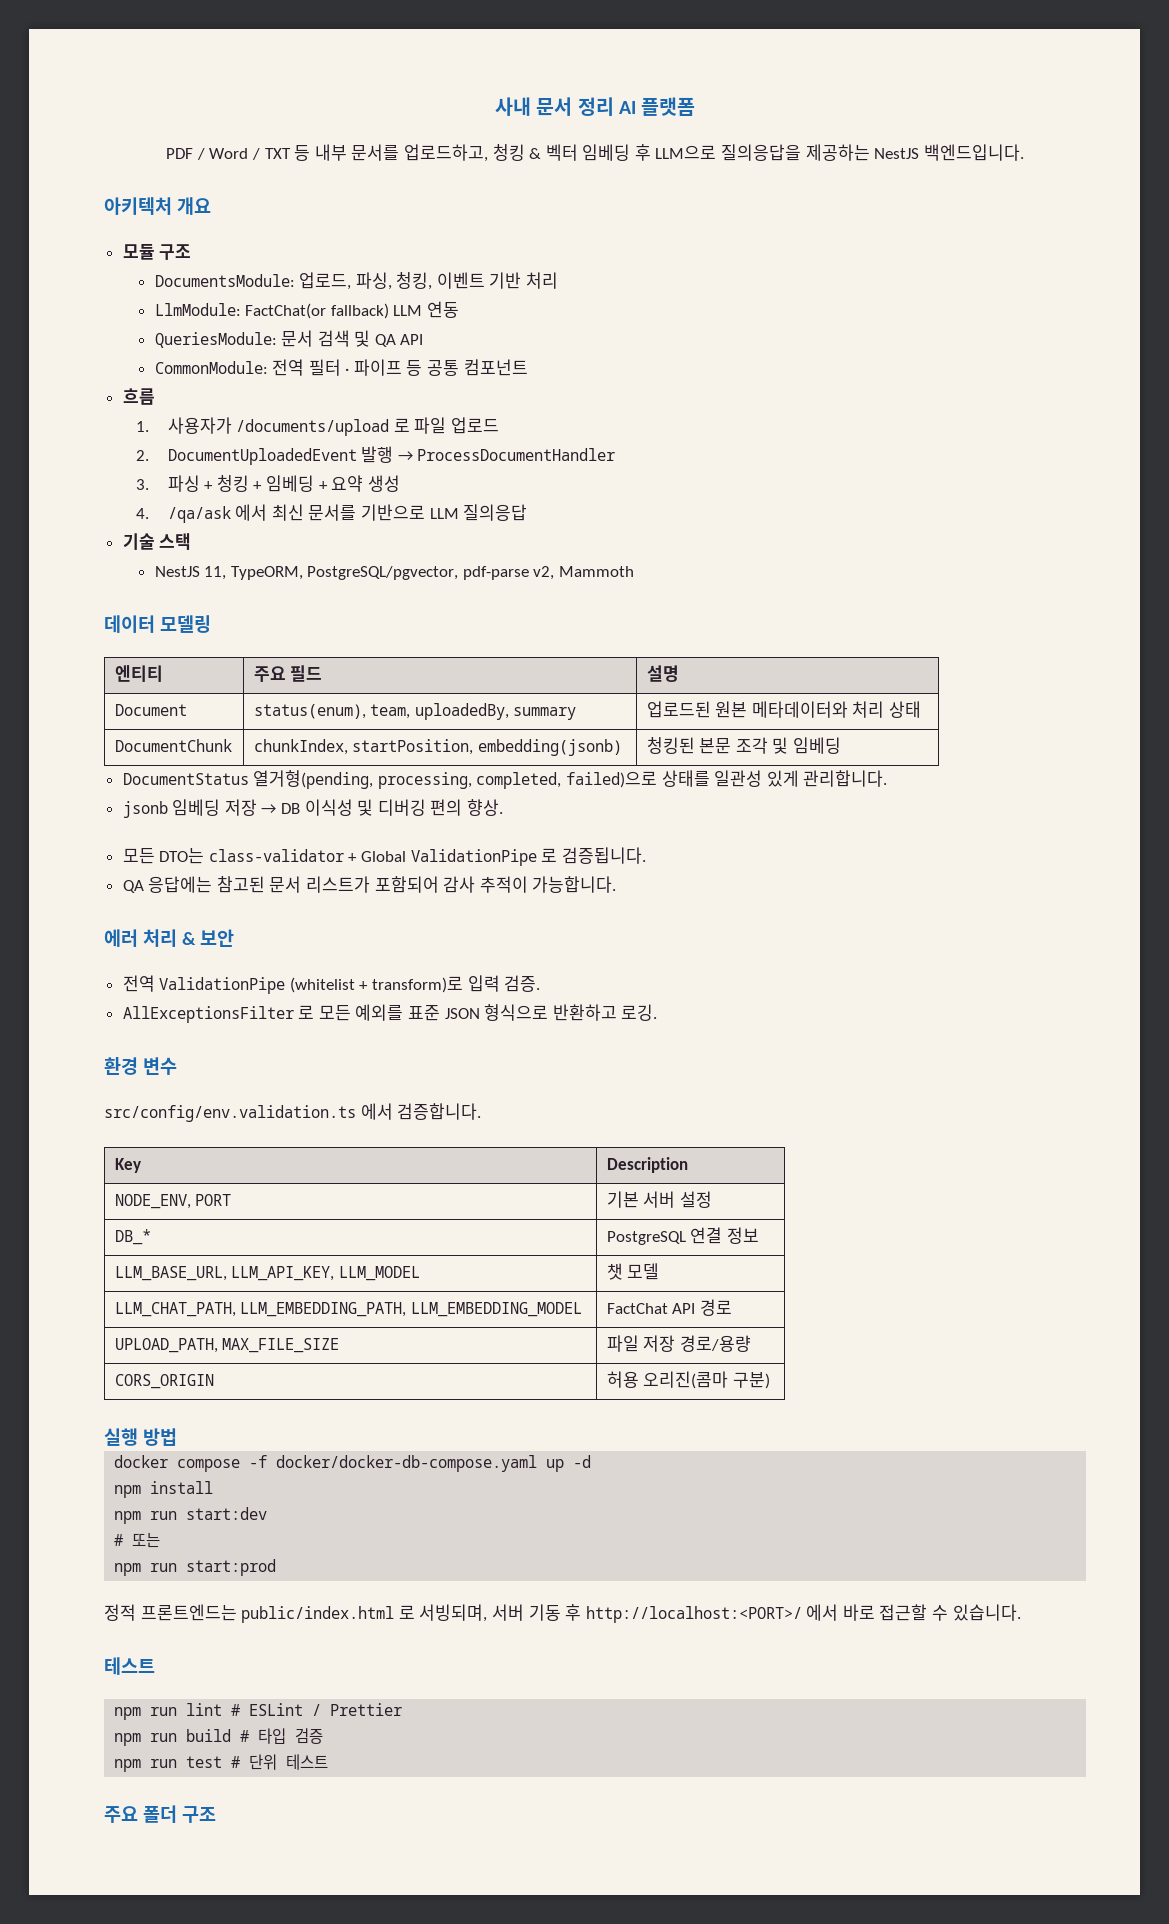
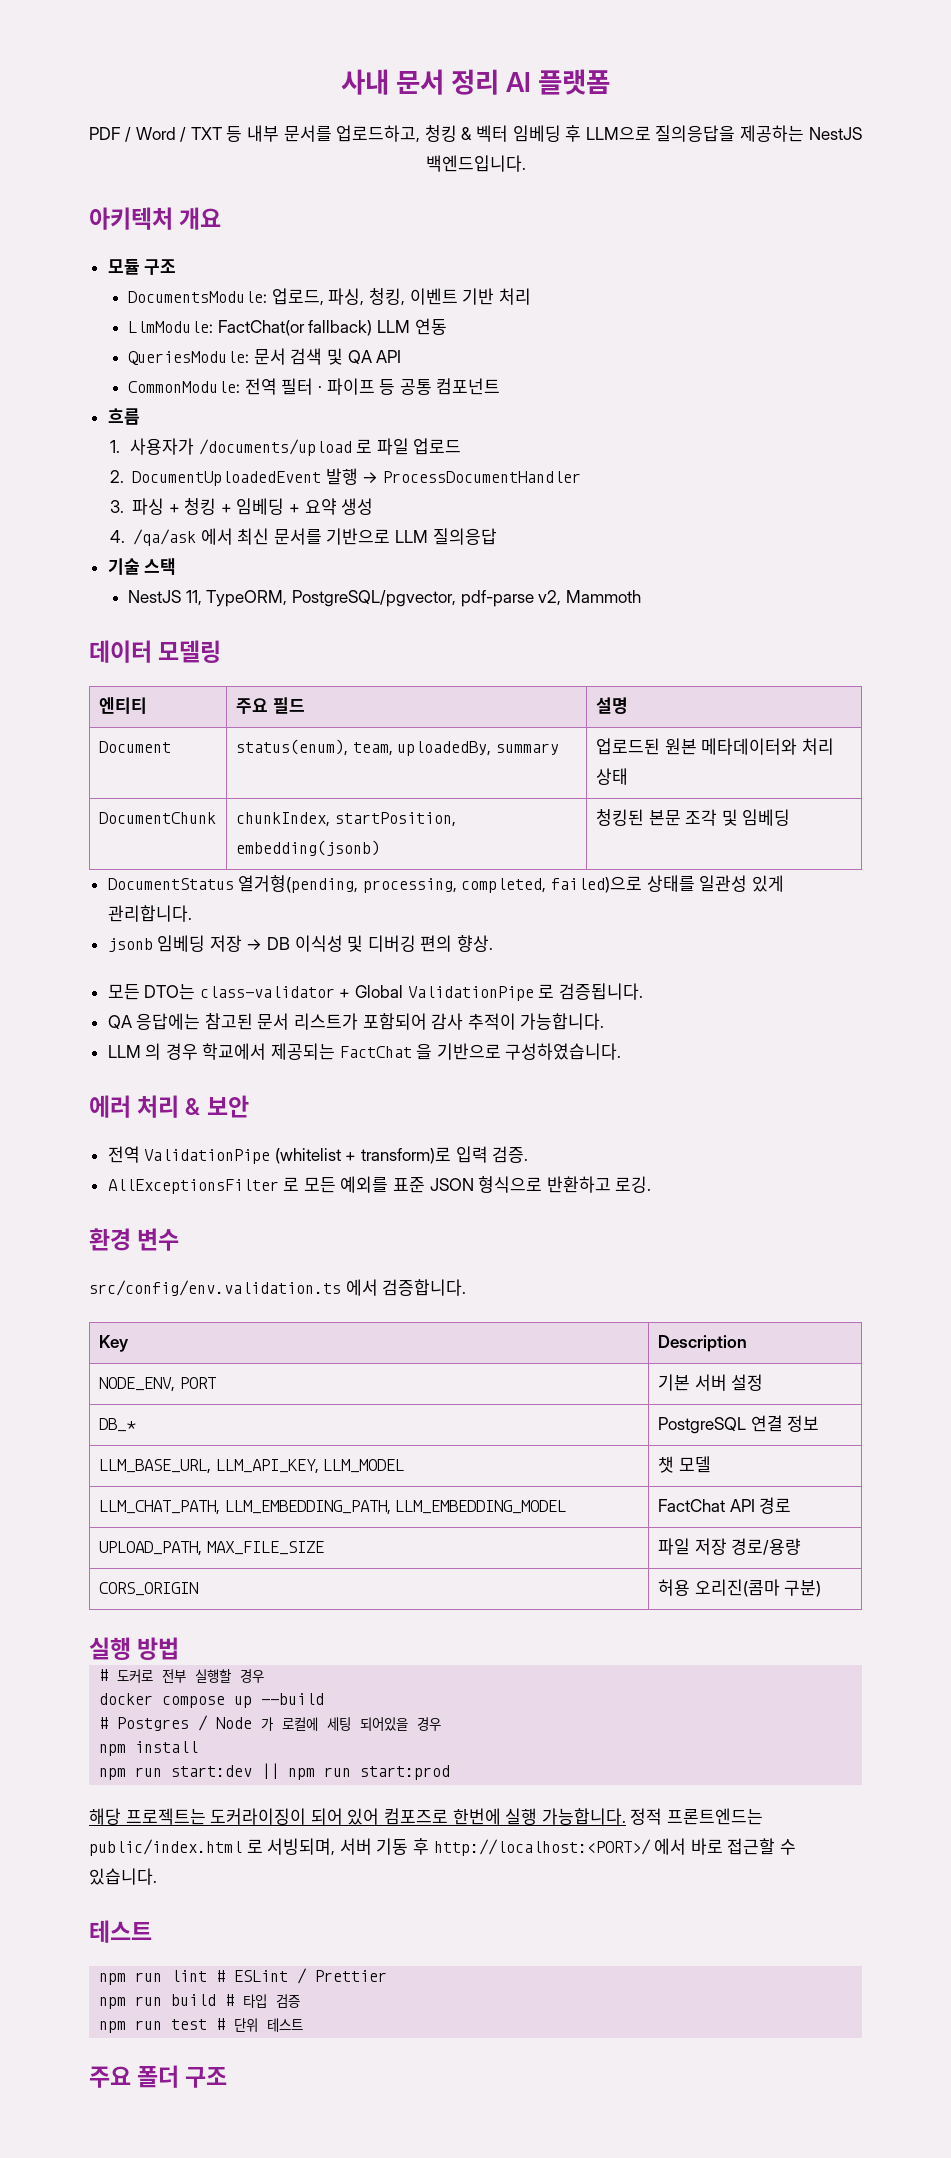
+ LLM 의 경우 학교에서 제공되는 FactChat 을 기반으로 구성하였습니다.
- docker compose -f docker/docker-db-compose.yaml up -d
+ # 도커로 전부 실행할 경우
+ docker compose up --build
+ # Postgres / Node 가 로컬에 세팅 되어있을 경우
- npm run start:dev
- # 또는
- npm run start:prod
+ npm run start:dev || npm run start:prod
+ 해당 프로젝트는 도커라이징이 되어 있어 컴포즈로 한번에 실행 가능합니다.

